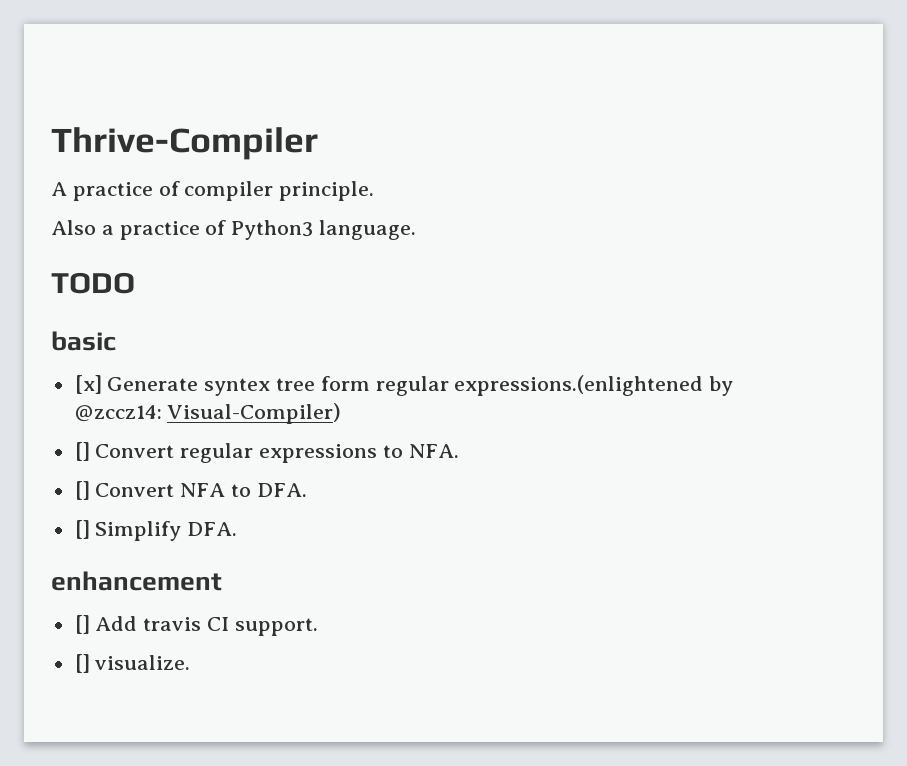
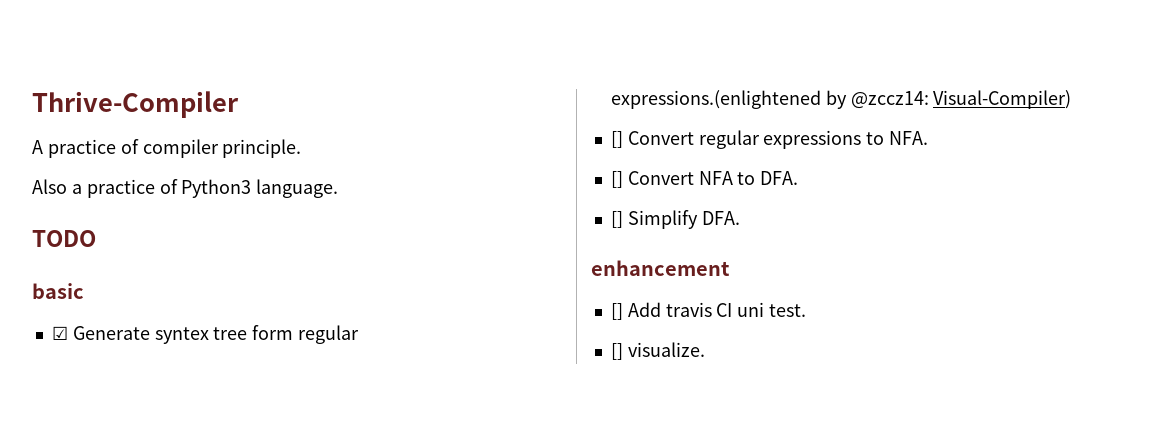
- [x] Generate syntex tree form regular expressions.(enlightened by @zccz14: Visual-Compiler)
+ ☑ Generate syntex tree form regular expressions.(enlightened by @zccz14: Visual-Compiler)
- [] Add travis CI support.
+ [] Add travis CI uni test.

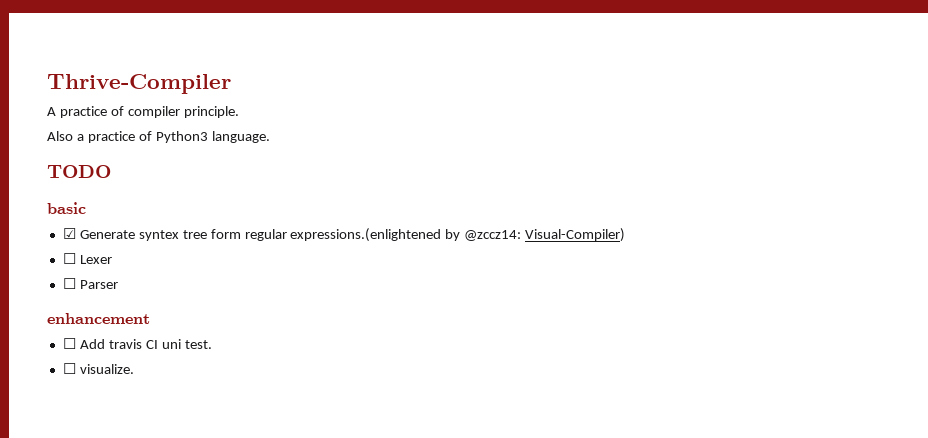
- [] Convert regular expressions to NFA.
- [] Convert NFA to DFA.
- [] Simplify DFA.
+ ☐ Lexer
+ ☐ Parser
- [] Add travis CI uni test.
+ ☐ Add travis CI uni test.
- [] visualize.
+ ☐ visualize.

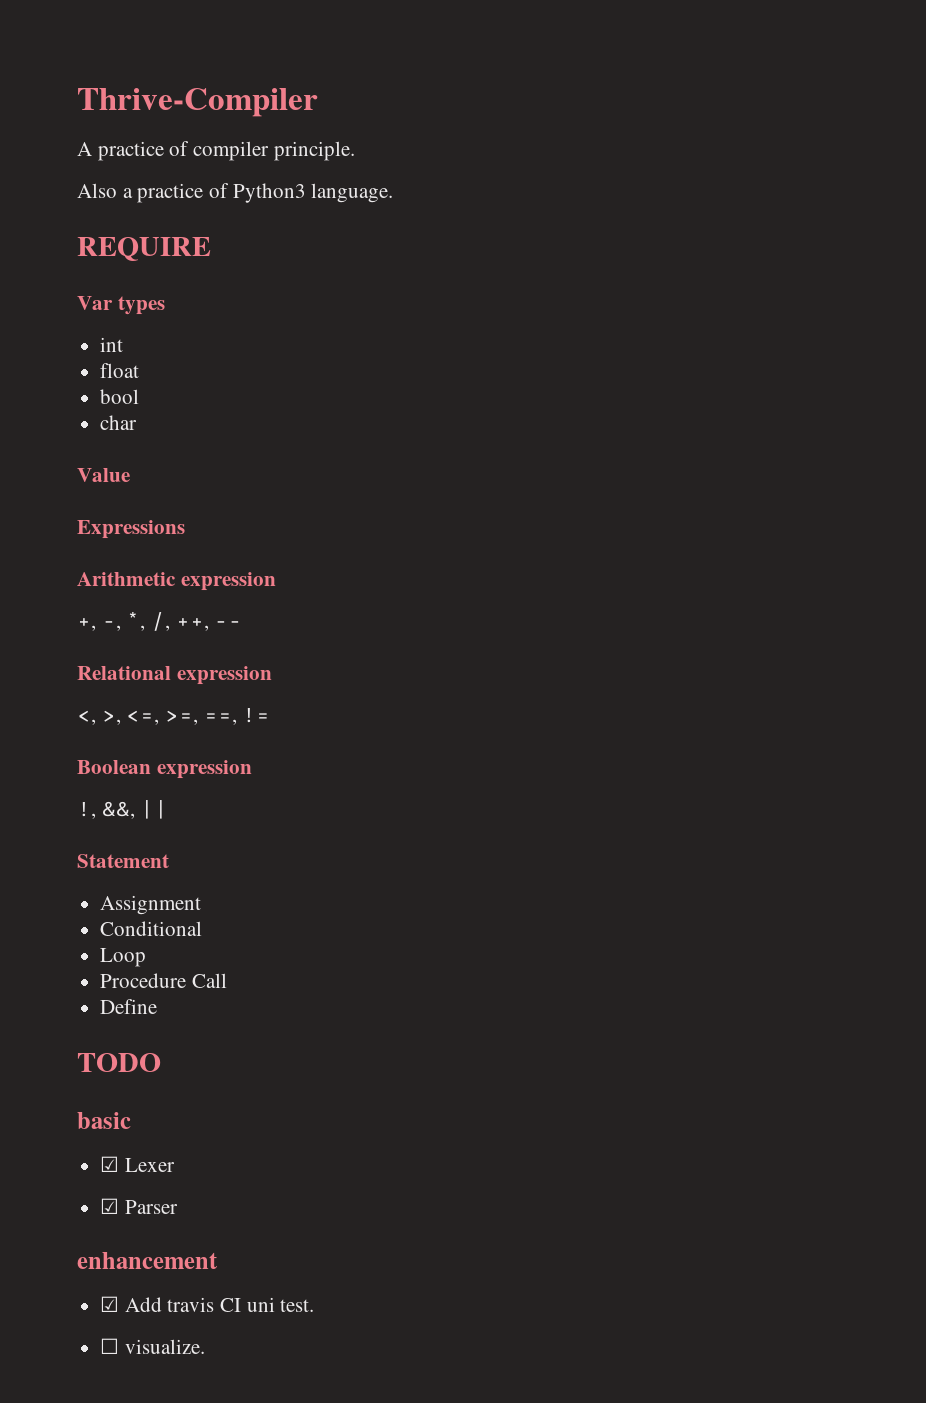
+ REQUIRE
+ Var types
+ int
+ float
+ bool
+ char
+ Value
+ Expressions
+ Arithmetic expression
+ +, -, *, /, ++, --
+ Relational expression
+ <, >, <=, >=, ==, !=
+ Boolean expression
+ !, &&, ||
+ Statement
+ Assignment
+ Conditional
+ Loop
+ Procedure Call
+ Define
  TODO
  basic
- ☑ Generate syntex tree form regular expressions.(enlightened by @zccz14: Visual-Compiler)
- ☐ Lexer
+ ☑ Lexer
- ☐ Parser
+ ☑ Parser
- ☐ Add travis CI uni test.
+ ☑ Add travis CI uni test.

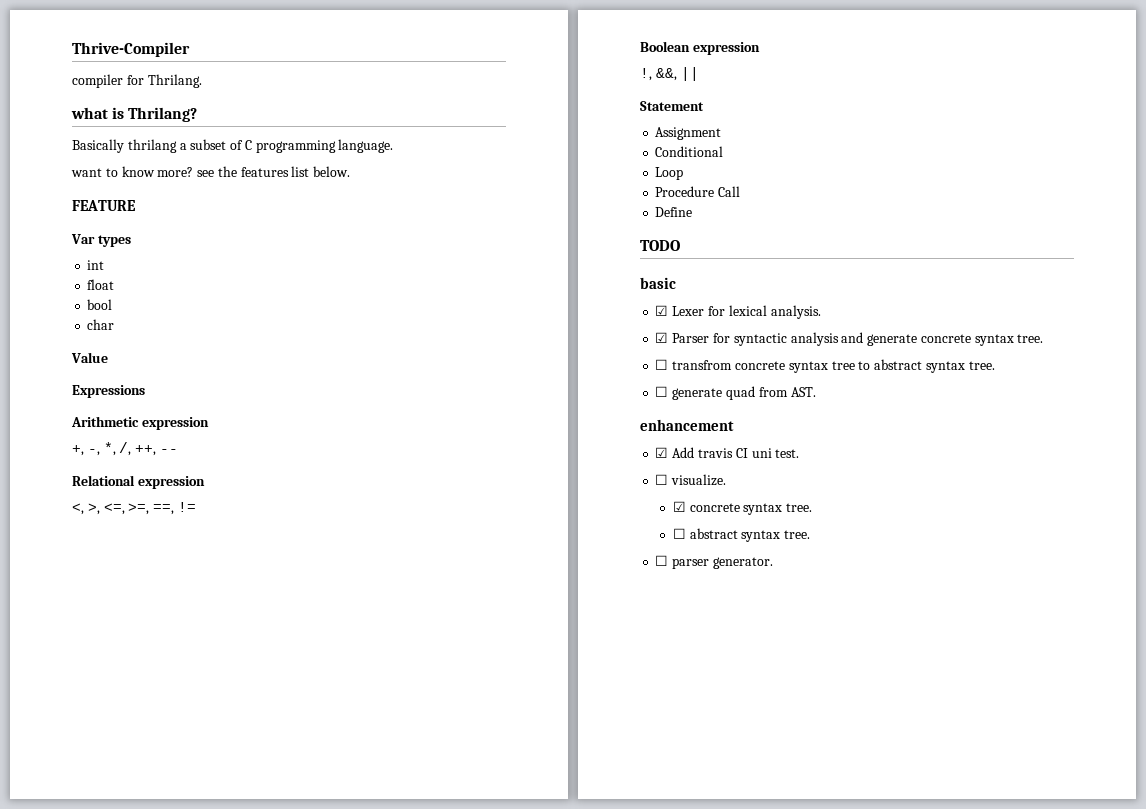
- A practice of compiler principle.
- Also a practice of Python3 language.
- REQUIRE
+ compiler for Thrilang.
+ what is Thrilang?
+ Basically thrilang a subset of C programming language.
+ want to know more? see the features list below.
+ FEATURE
- ☑ Lexer
+ ☑ Lexer for lexical analysis.
- ☑ Parser
+ ☑ Parser for syntactic analysis and generate concrete syntax tree.
+ ☐ transfrom concrete syntax tree to abstract syntax tree.
+ ☐ generate quad from AST.
+ ☑ concrete syntax tree.
+ ☐ abstract syntax tree.
+ ☐ parser generator.

